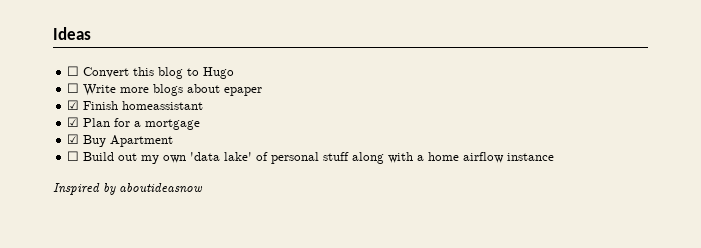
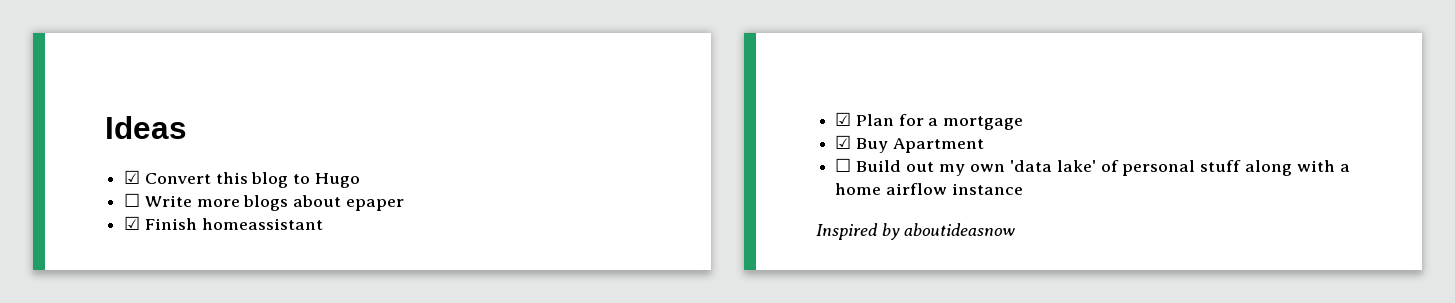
- ☐ Convert this blog to Hugo
+ ☑ Convert this blog to Hugo

